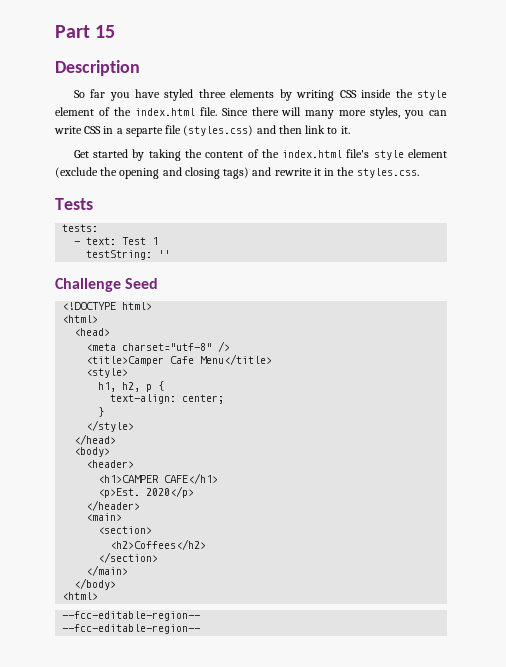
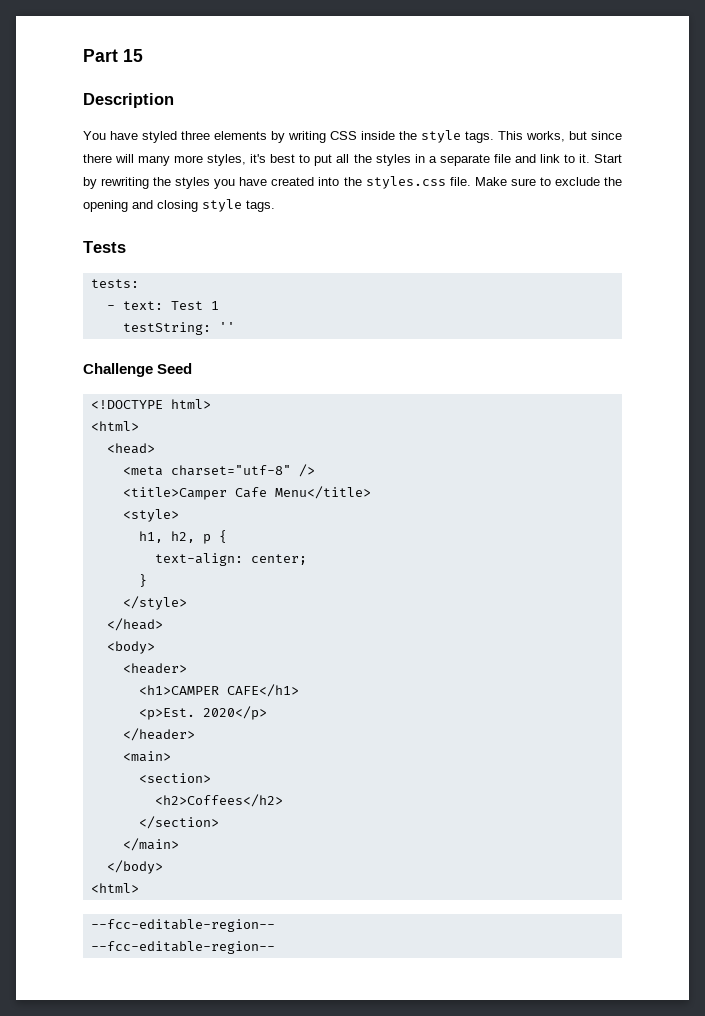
- So far you have styled three elements by writing CSS inside the style element of the index.html file. Since there will many more styles, you can write CSS in a separte file (styles.css) and then link to it.
- Get started by taking the content of the index.html file's style element (exclude the opening and closing tags) and rewrite it in the styles.css.
+ You have styled three elements by writing CSS inside the style tags. This works, but since there will many more styles, it's best to put all the styles in a separate file and link to it. Start by rewriting the styles you have created into the styles.css file. Make sure to exclude the opening and closing style tags.

